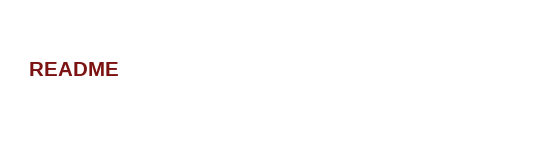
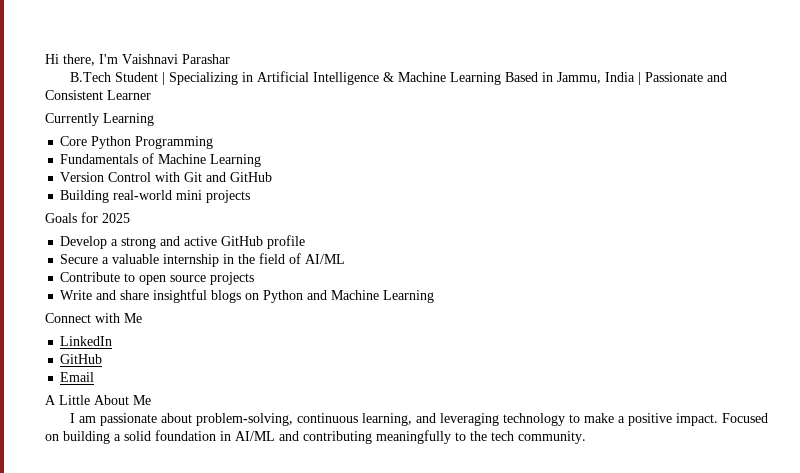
- README
+ Hi there, I'm Vaishnavi Parashar
+ B.Tech Student | Specializing in Artificial Intelligence & Machine Learning Based in Jammu, India | Passionate and Consistent Learner
+ Currently Learning
+ Core Python Programming
+ Fundamentals of Machine Learning
+ Version Control with Git and GitHub
+ Building real-world mini projects
+ Goals for 2025
+ Develop a strong and active GitHub profile
+ Secure a valuable internship in the field of AI/ML
+ Contribute to open source projects
+ Write and share insightful blogs on Python and Machine Learning
+ Connect with Me
+ LinkedIn
+ GitHub
+ Email
+ A Little About Me
+ I am passionate about problem-solving, continuous learning, and leveraging technology to make a positive impact. Focused on building a solid foundation in AI/ML and contributing meaningfully to the tech community.

